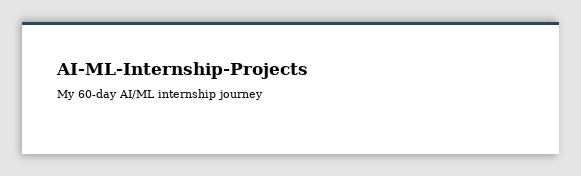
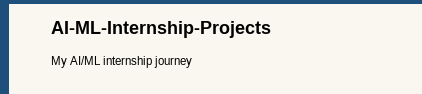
- My 60-day AI/ML internship journey
+ My AI/ML internship journey

